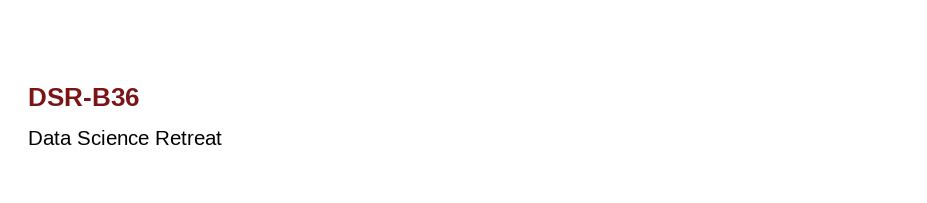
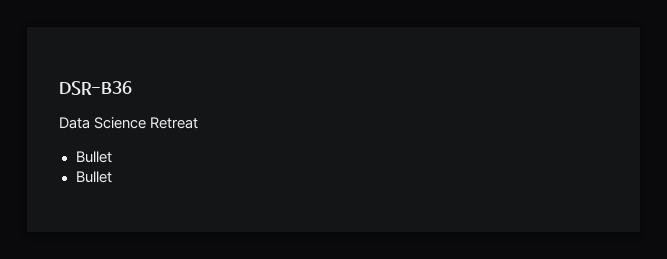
  Data Science Retreat
+ Bullet
+ Bullet

